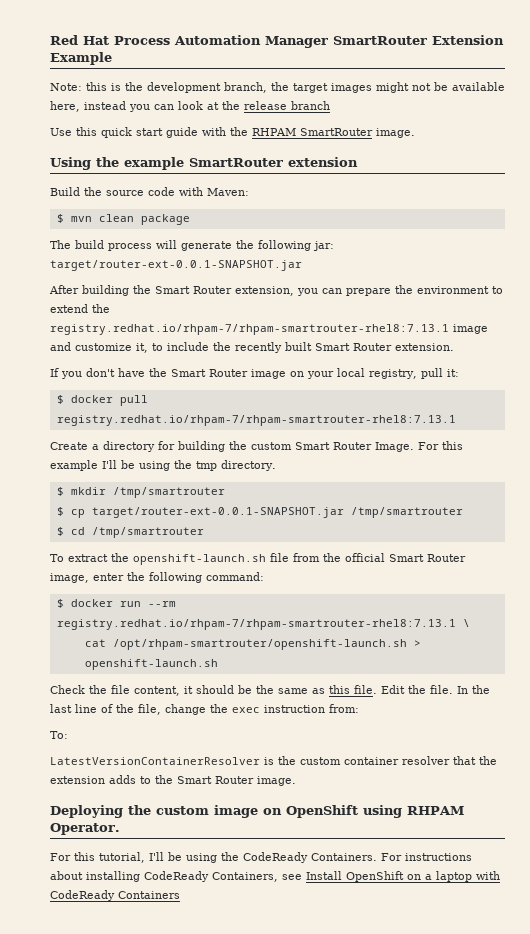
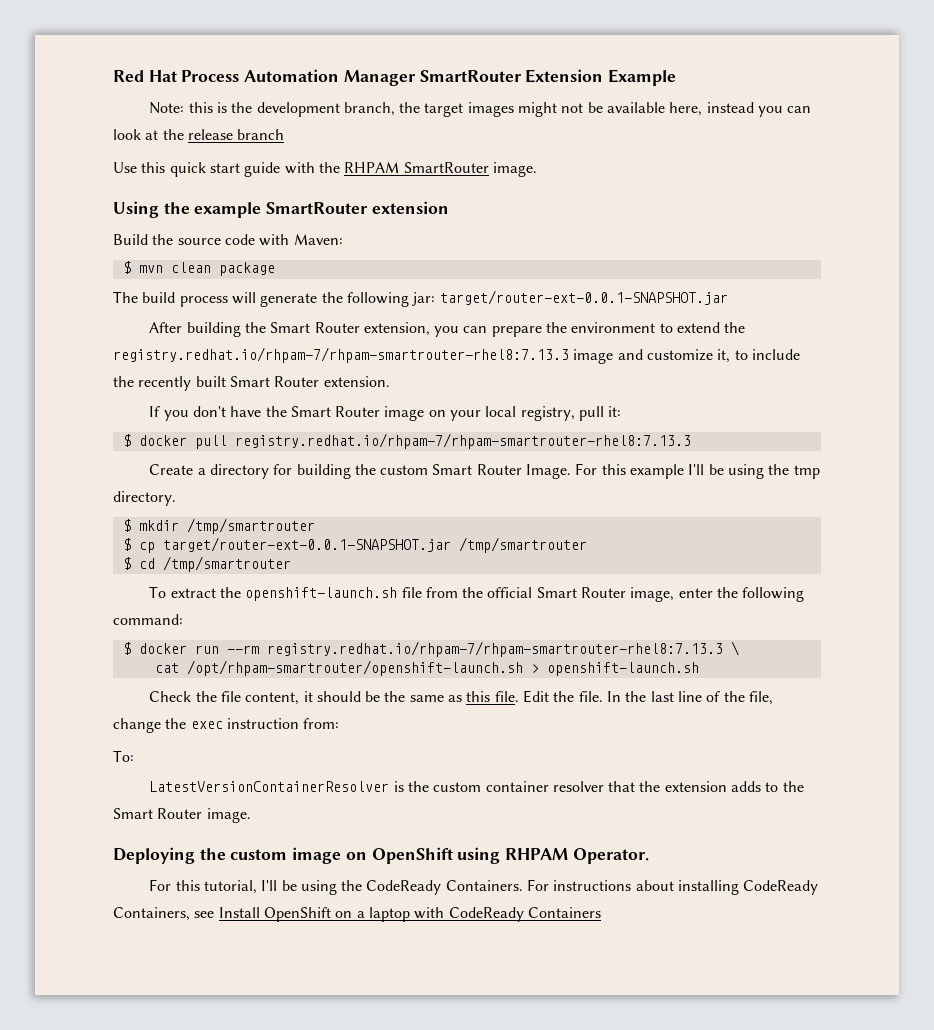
- After building the Smart Router extension, you can prepare the environment to extend the registry.redhat.io/rhpam-7/rhpam-smartrouter-rhel8:7.13.1 image and customize it, to include the recently built Smart Router extension.
+ After building the Smart Router extension, you can prepare the environment to extend the registry.redhat.io/rhpam-7/rhpam-smartrouter-rhel8:7.13.3 image and customize it, to include the recently built Smart Router extension.
- $ docker pull registry.redhat.io/rhpam-7/rhpam-smartrouter-rhel8:7.13.1
+ $ docker pull registry.redhat.io/rhpam-7/rhpam-smartrouter-rhel8:7.13.3
- $ docker run --rm registry.redhat.io/rhpam-7/rhpam-smartrouter-rhel8:7.13.1 \
+ $ docker run --rm registry.redhat.io/rhpam-7/rhpam-smartrouter-rhel8:7.13.3 \

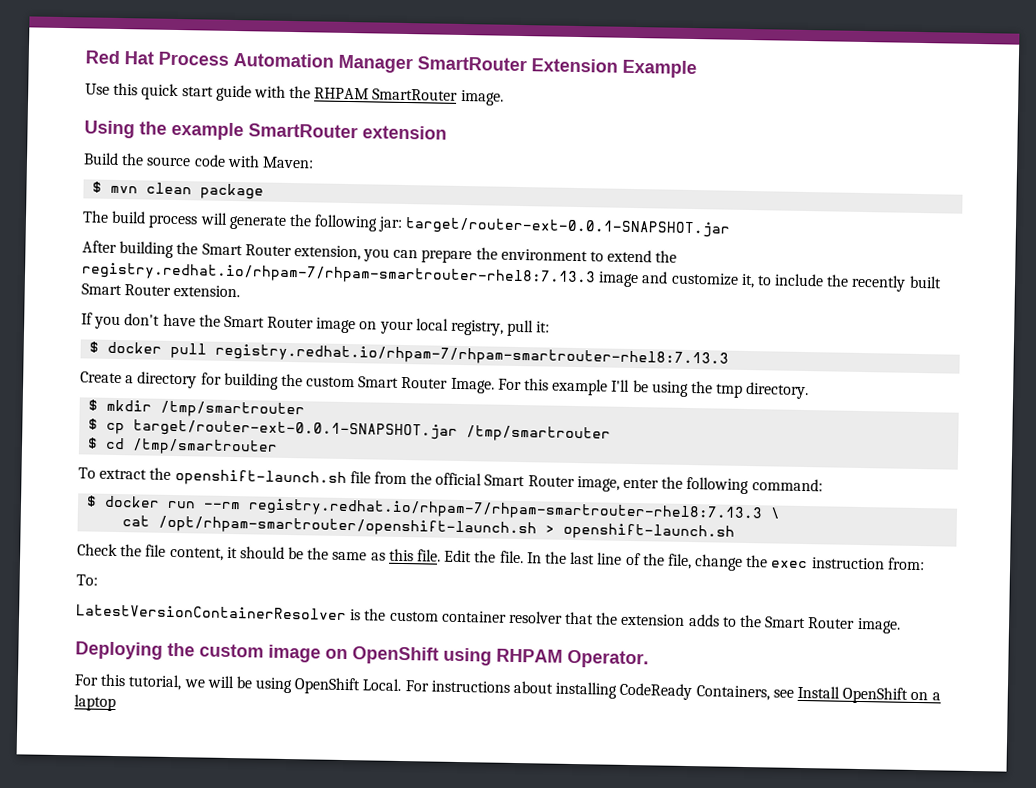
- Note: this is the development branch, the target images might not be available here, instead you can look at the release branch
- For this tutorial, I'll be using the CodeReady Containers.
+ For this tutorial, we will be using OpenShift Local.
- For instructions about installing CodeReady Containers, see Install OpenShift on a laptop with CodeReady Containers
+ For instructions about installing CodeReady Containers, see Install OpenShift on a laptop

